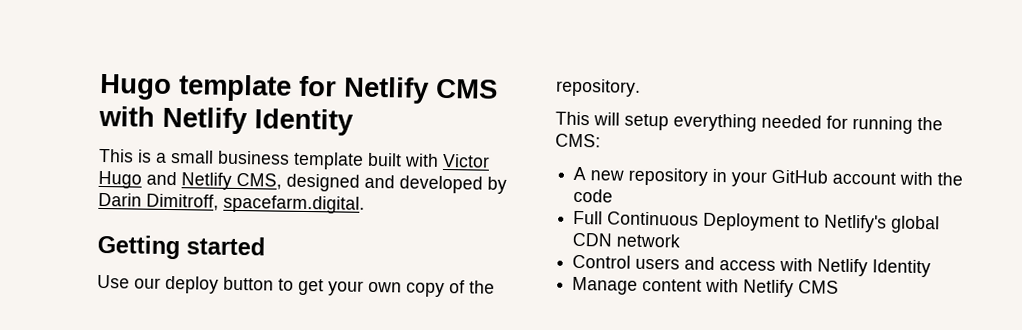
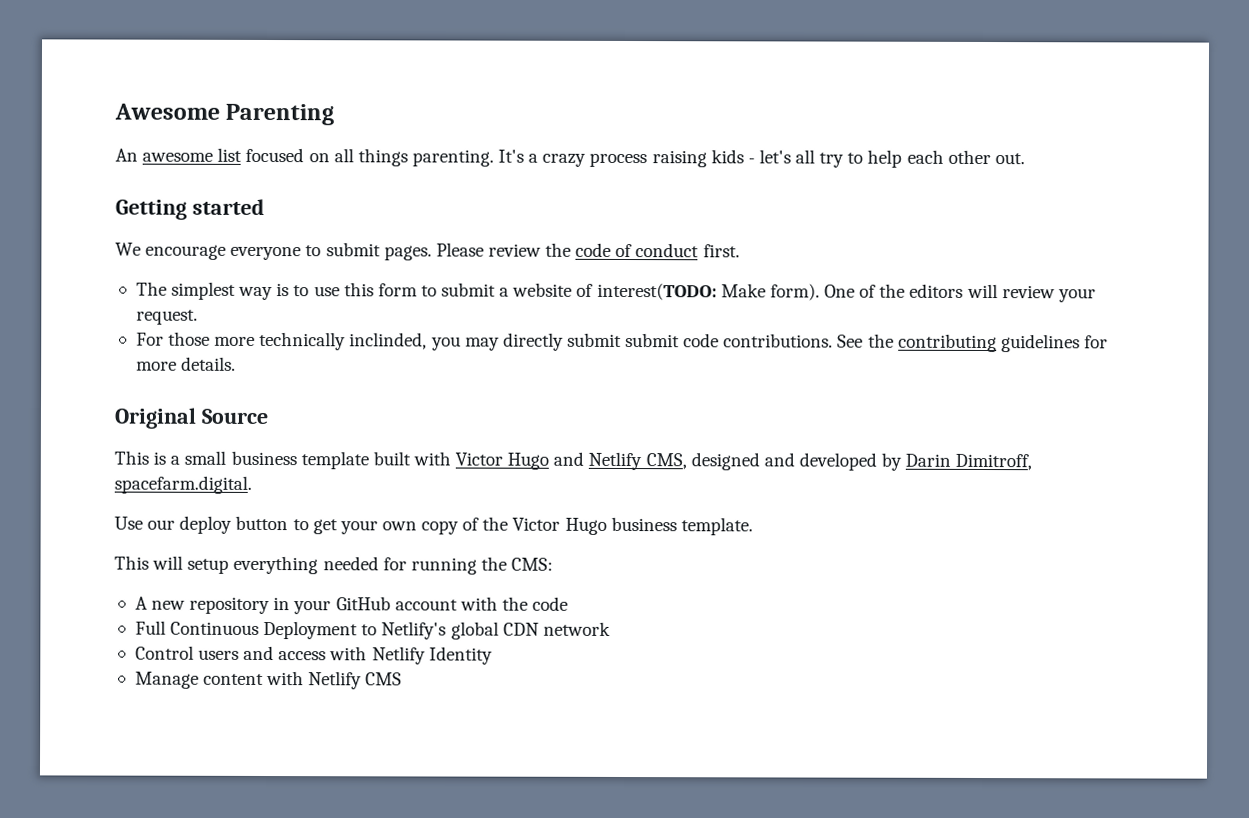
- Hugo template for Netlify CMS with Netlify Identity
+ Awesome Parenting
+ An awesome list focused on all things parenting. It's a crazy process raising kids - let's all try to help each other out.
+ Getting started
+ We encourage everyone to submit pages. Please review the code of conduct first.
+ The simplest way is to use this form to submit a website of interest(TODO: Make form). One of the editors will review your request.
+ For those more technically inclinded, you may directly submit submit code contributions. See the contributing guidelines for more details.
+ Original Source
- Getting started
- Use our deploy button to get your own copy of the repository.
+ Use our deploy button to get your own copy of the Victor Hugo business template.

